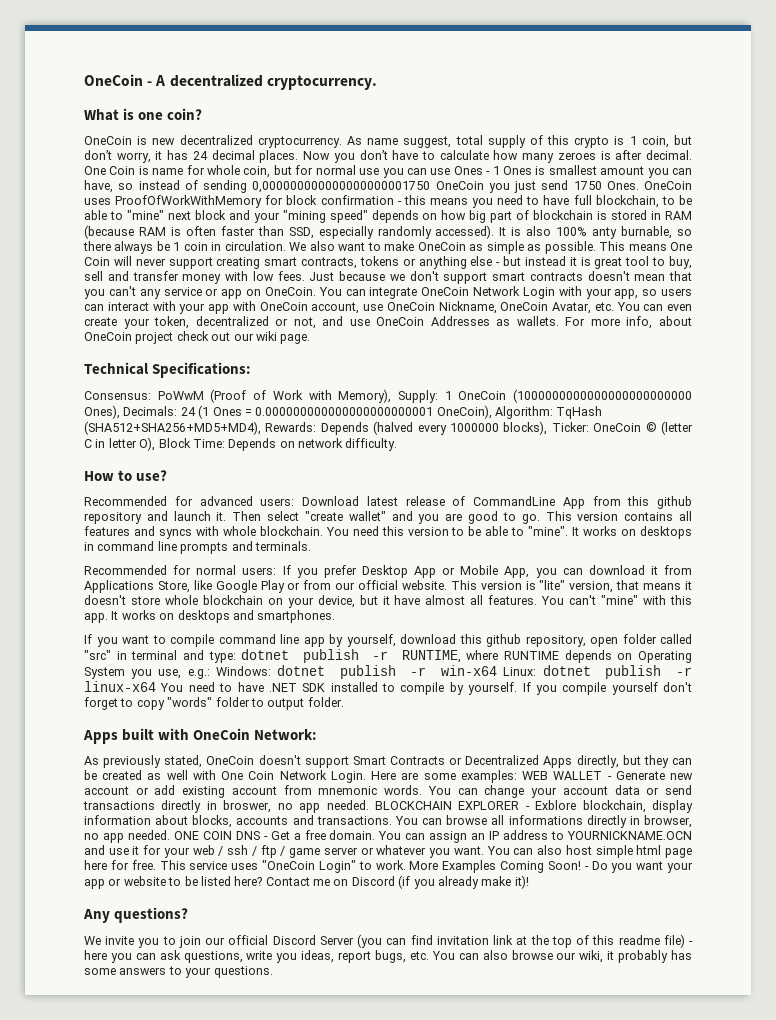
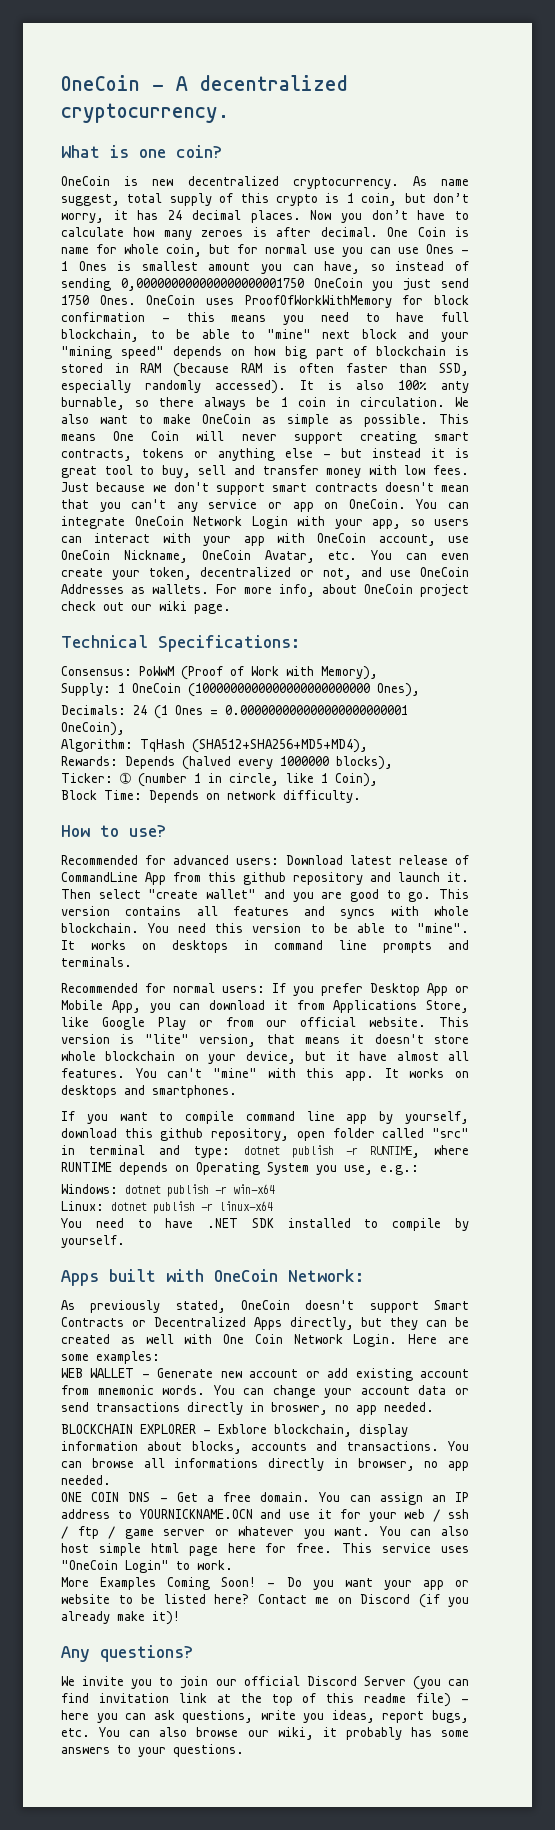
- Consensus: PoWwM (Proof of Work with Memory), Supply: 1 OneCoin (1000000000000000000000000 Ones), Decimals: 24 (1 Ones = 0.000000000000000000000001 OneCoin), Algorithm: TqHash (SHA512+SHA256+MD5+MD4), Rewards: Depends (halved every 1000000 blocks), Ticker: OneCoin © (letter C in letter O), Block Time: Depends on network difficulty.
+ Consensus: PoWwM (Proof of Work with Memory),
+ Supply: 1 OneCoin (1000000000000000000000000 Ones),
+ Decimals: 24 (1 Ones = 0.000000000000000000000001 OneCoin),
+ Algorithm: TqHash (SHA512+SHA256+MD5+MD4),
+ Rewards: Depends (halved every 1000000 blocks),
+ Ticker: ➀ (number 1 in circle, like 1 Coin),
+ Block Time: Depends on network difficulty.
- If you want to compile command line app by yourself, download this github repository, open folder called "src" in terminal and type: dotnet publish -r RUNTIME, where RUNTIME depends on Operating System you use, e.g.: Windows: dotnet publish -r win-x64 Linux: dotnet publish -r linux-x64 You need to have .NET SDK installed to compile by yourself. If you compile yourself don't forget to copy "words" folder to output folder.
+ If you want to compile command line app by yourself, download this github repository, open folder called "src" in terminal and type: dotnet publish -r RUNTIME, where RUNTIME depends on Operating System you use, e.g.:
+ Windows: dotnet publish -r win-x64
+ Linux: dotnet publish -r linux-x64
+ You need to have .NET SDK installed to compile by yourself.
- Here are some examples: WEB WALLET - Generate new account or add existing account from mnemonic words.
+ Here are some examples:
+ WEB WALLET - Generate new account or add existing account from mnemonic words.
- You can change your account data or send transactions directly in broswer, no app needed. BLOCKCHAIN EXPLORER - Exblore blockchain, display information about blocks, accounts and transactions.
+ You can change your account data or send transactions directly in broswer, no app needed.
+ BLOCKCHAIN EXPLORER - Exblore blockchain, display information about blocks, accounts and transactions.
- You can browse all informations directly in browser, no app needed. ONE COIN DNS - Get a free domain.
+ You can browse all informations directly in browser, no app needed.
+ ONE COIN DNS - Get a free domain.
- This service uses "OneCoin Login" to work. More Examples Coming Soon!
+ This service uses "OneCoin Login" to work.
+ More Examples Coming Soon!

